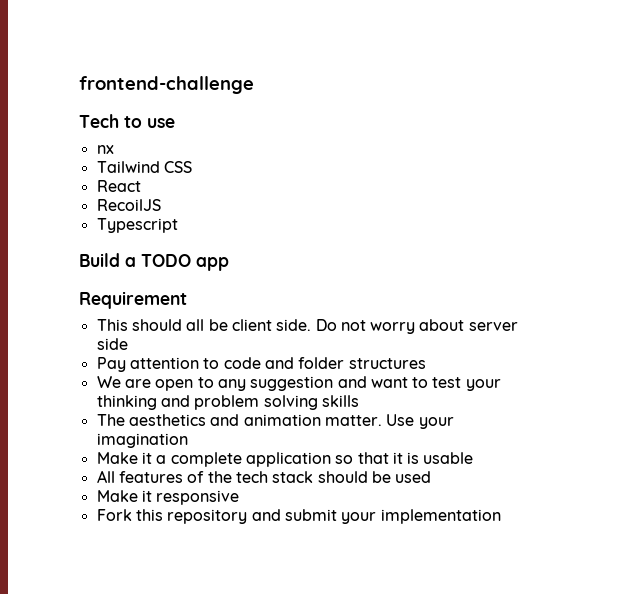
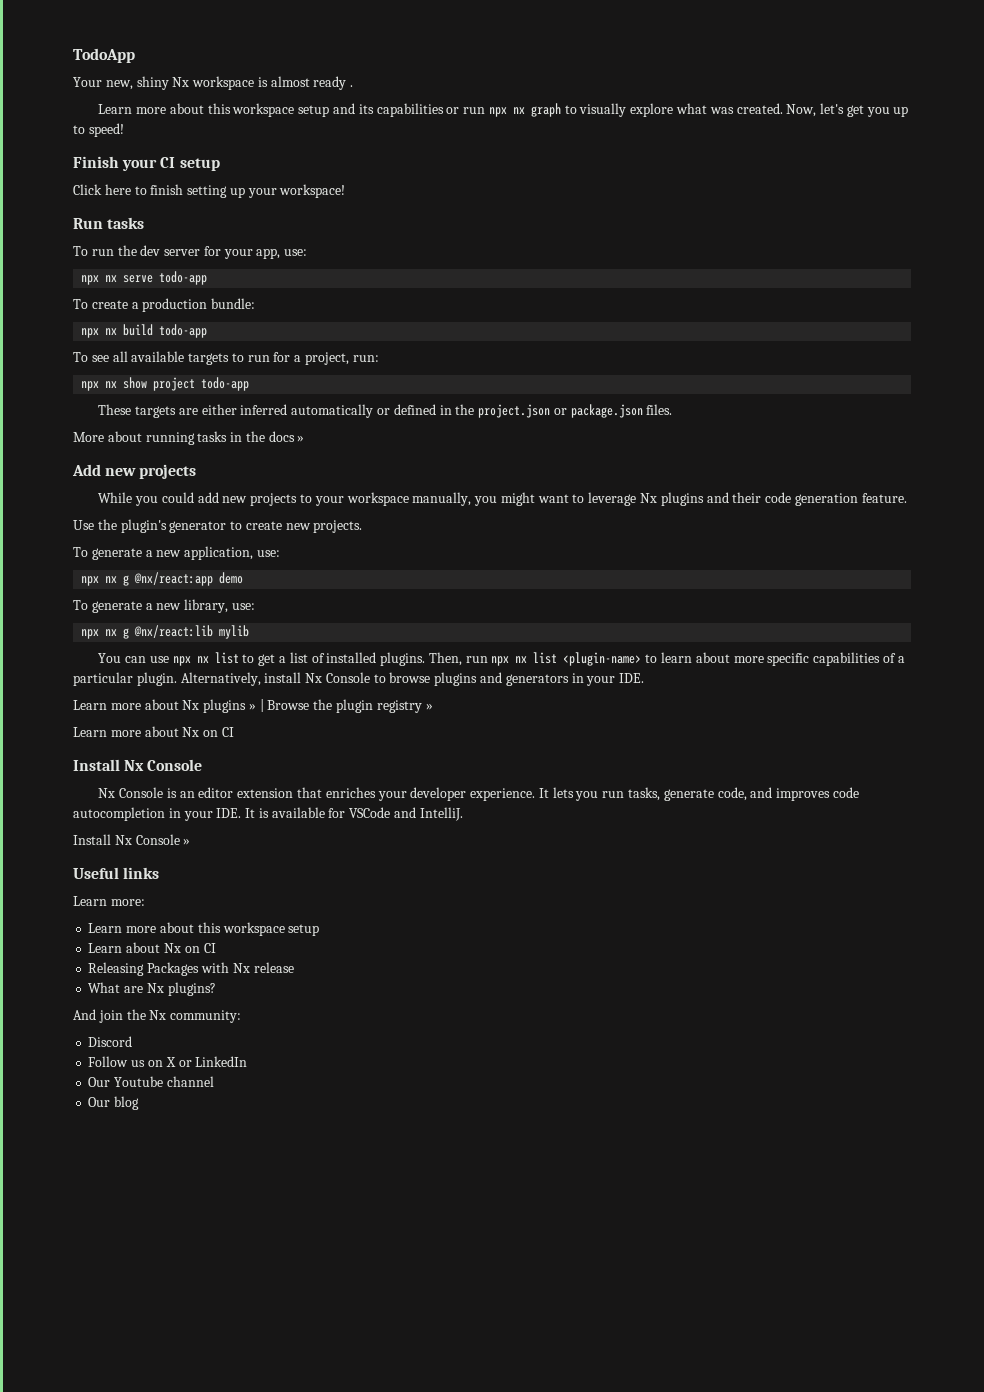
- frontend-challenge
- Tech to use
- nx
- Tailwind CSS
- React
- RecoilJS
- Typescript
- Build a TODO app
- Requirement
- This should all be client side. Do not worry about server side
- Pay attention to code and folder structures
- We are open to any suggestion and want to test your thinking and problem solving skills
- The aesthetics and animation matter. Use your imagination
- Make it a complete application so that it is usable
- All features of the tech stack should be used
- Make it responsive
- Fork this repository and submit your implementation
+ TodoApp
+ Your new, shiny Nx workspace is almost ready .
+ Learn more about this workspace setup and its capabilities or run npx nx graph to visually explore what was created. Now, let's get you up to speed!
+ Finish your CI setup
+ Click here to finish setting up your workspace!
+ Run tasks
+ To run the dev server for your app, use:
+ npx nx serve todo-app
+ To create a production bundle:
+ npx nx build todo-app
+ To see all available targets to run for a project, run:
+ npx nx show project todo-app
+ These targets are either inferred automatically or defined in the project.json or package.json files.
+ More about running tasks in the docs »
+ Add new projects
+ While you could add new projects to your workspace manually, you might want to leverage Nx plugins and their code generation feature.
+ Use the plugin's generator to create new projects.
+ To generate a new application, use:
+ npx nx g @nx/react:app demo
+ To generate a new library, use:
+ npx nx g @nx/react:lib mylib
+ You can use npx nx list to get a list of installed plugins. Then, run npx nx list <plugin-name> to learn about more specific capabilities of a particular plugin. Alternatively, install Nx Console to browse plugins and generators in your IDE.
+ Learn more about Nx plugins » | Browse the plugin registry »
+ Learn more about Nx on CI
+ Install Nx Console
+ Nx Console is an editor extension that enriches your developer experience. It lets you run tasks, generate code, and improves code autocompletion in your IDE. It is available for VSCode and IntelliJ.
+ Install Nx Console »
+ Useful links
+ Learn more:
+ Learn more about this workspace setup
+ Learn about Nx on CI
+ Releasing Packages with Nx release
+ What are Nx plugins?
+ And join the Nx community:
+ Discord
+ Follow us on X or LinkedIn
+ Our Youtube channel
+ Our blog

